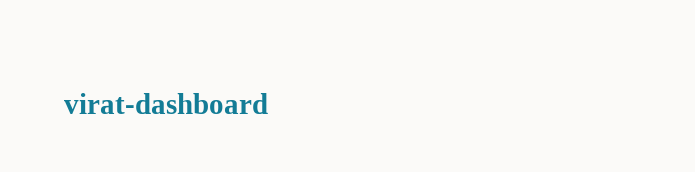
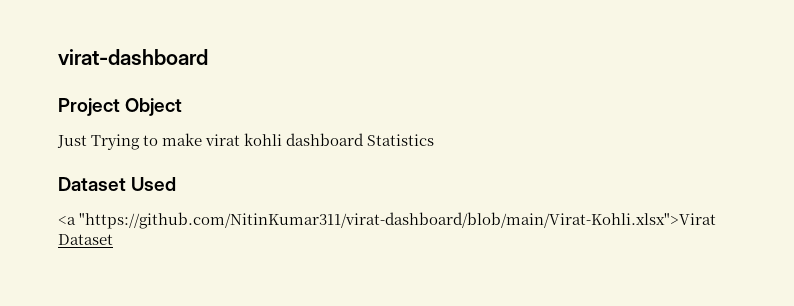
+ Project Object
+ Just Trying to make virat kohli dashboard Statistics
+ Dataset Used
+ <a "https://github.com/NitinKumar311/virat-dashboard/blob/main/Virat-Kohli.xlsx">Virat Dataset

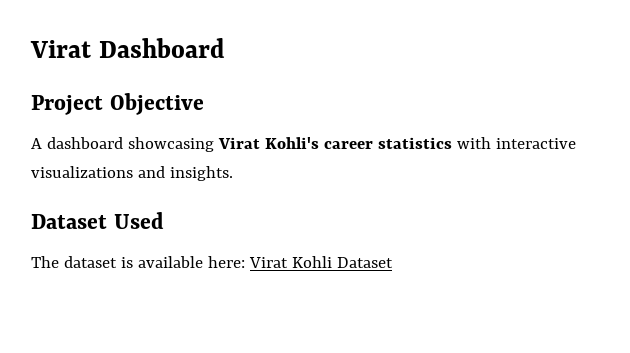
- virat-dashboard
+ Virat Dashboard
- Project Object
- Just Trying to make virat kohli dashboard Statistics
+ Project Objective
+ A dashboard showcasing Virat Kohli's career statistics with interactive visualizations and insights.
  Dataset Used
- <a "https://github.com/NitinKumar311/virat-dashboard/blob/main/Virat-Kohli.xlsx">Virat Dataset
+ The dataset is available here: Virat Kohli Dataset

